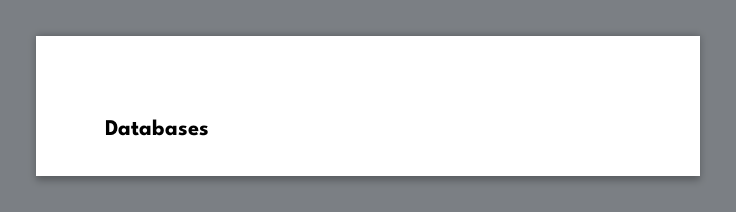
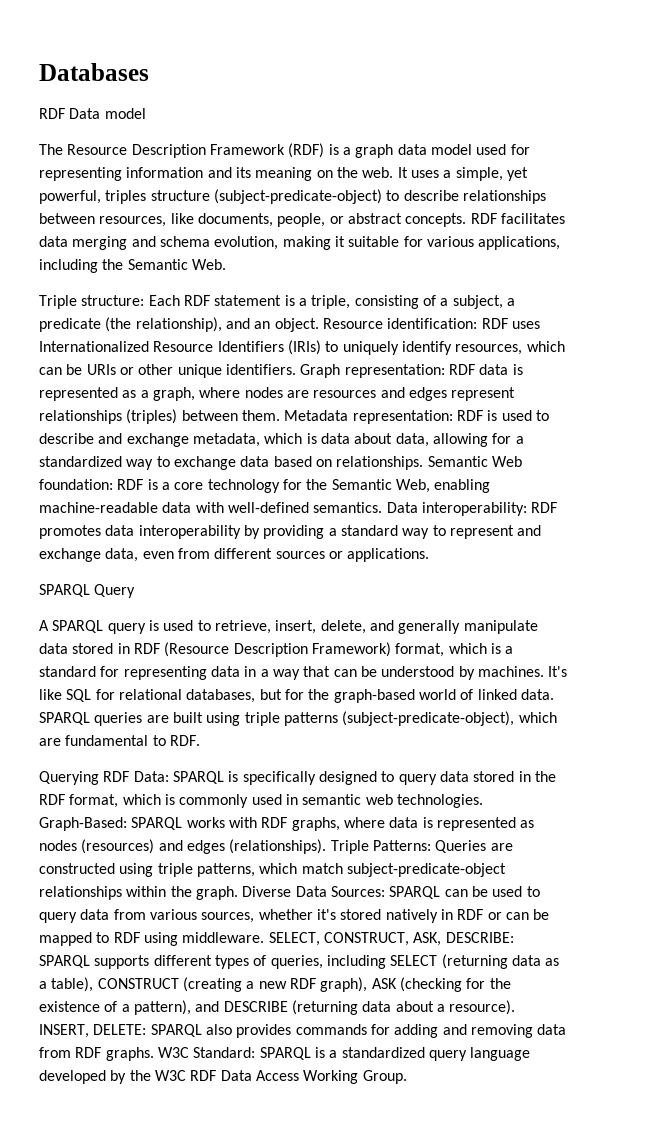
+ RDF Data model
+ The Resource Description Framework (RDF) is a graph data model used for representing information and its meaning on the web. It uses a simple, yet powerful, triples structure (subject-predicate-object) to describe relationships between resources, like documents, people, or abstract concepts. RDF facilitates data merging and schema evolution, making it suitable for various applications, including the Semantic Web.
+ Triple structure: Each RDF statement is a triple, consisting of a subject, a predicate (the relationship), and an object. Resource identification: RDF uses Internationalized Resource Identifiers (IRIs) to uniquely identify resources, which can be URIs or other unique identifiers. Graph representation: RDF data is represented as a graph, where nodes are resources and edges represent relationships (triples) between them. Metadata representation: RDF is used to describe and exchange metadata, which is data about data, allowing for a standardized way to exchange data based on relationships. Semantic Web foundation: RDF is a core technology for the Semantic Web, enabling machine-readable data with well-defined semantics. Data interoperability: RDF promotes data interoperability by providing a standard way to represent and exchange data, even from different sources or applications.
+ SPARQL Query
+ A SPARQL query is used to retrieve, insert, delete, and generally manipulate data stored in RDF (Resource Description Framework) format, which is a standard for representing data in a way that can be understood by machines. It's like SQL for relational databases, but for the graph-based world of linked data. SPARQL queries are built using triple patterns (subject-predicate-object), which are fundamental to RDF.
+ Querying RDF Data: SPARQL is specifically designed to query data stored in the RDF format, which is commonly used in semantic web technologies. Graph-Based: SPARQL works with RDF graphs, where data is represented as nodes (resources) and edges (relationships). Triple Patterns: Queries are constructed using triple patterns, which match subject-predicate-object relationships within the graph. Diverse Data Sources: SPARQL can be used to query data from various sources, whether it's stored natively in RDF or can be mapped to RDF using middleware. SELECT, CONSTRUCT, ASK, DESCRIBE: SPARQL supports different types of queries, including SELECT (returning data as a table), CONSTRUCT (creating a new RDF graph), ASK (checking for the existence of a pattern), and DESCRIBE (returning data about a resource). INSERT, DELETE: SPARQL also provides commands for adding and removing data from RDF graphs. W3C Standard: SPARQL is a standardized query language developed by the W3C RDF Data Access Working Group.

